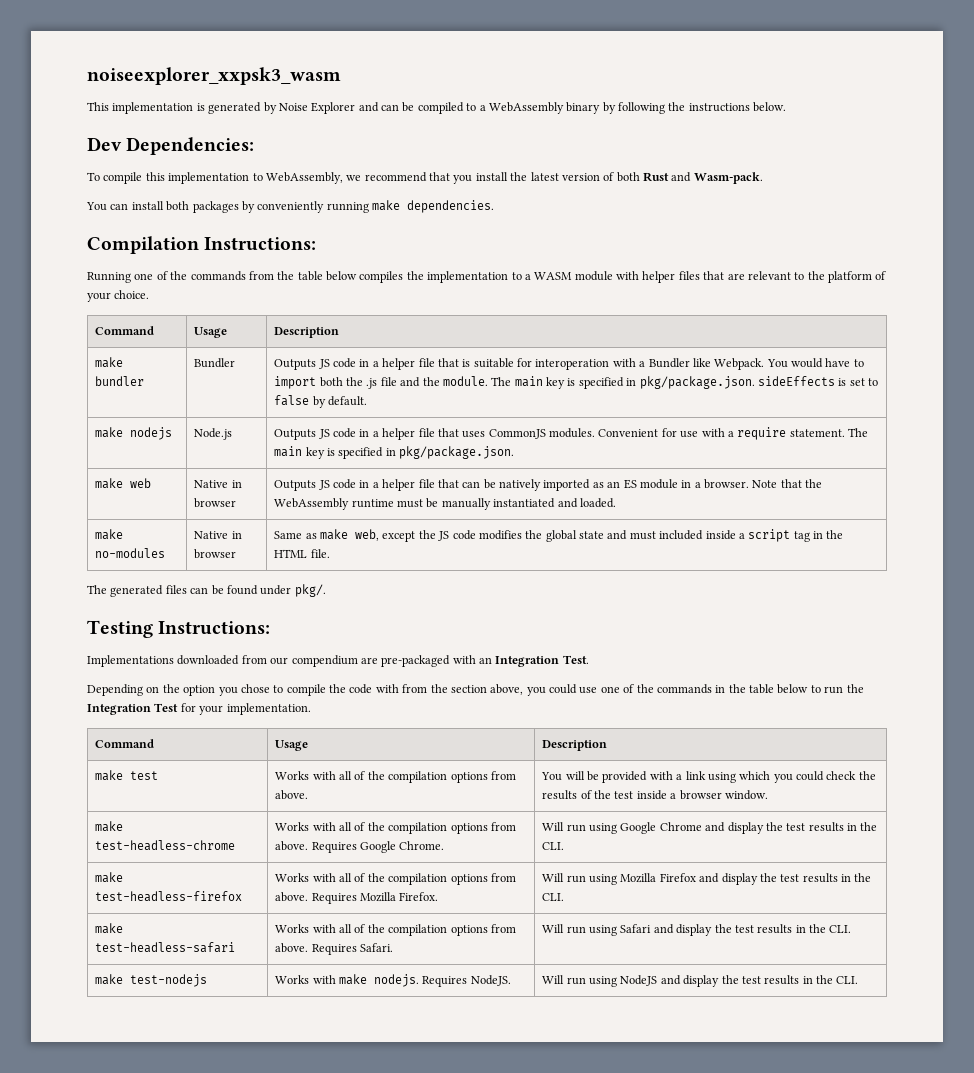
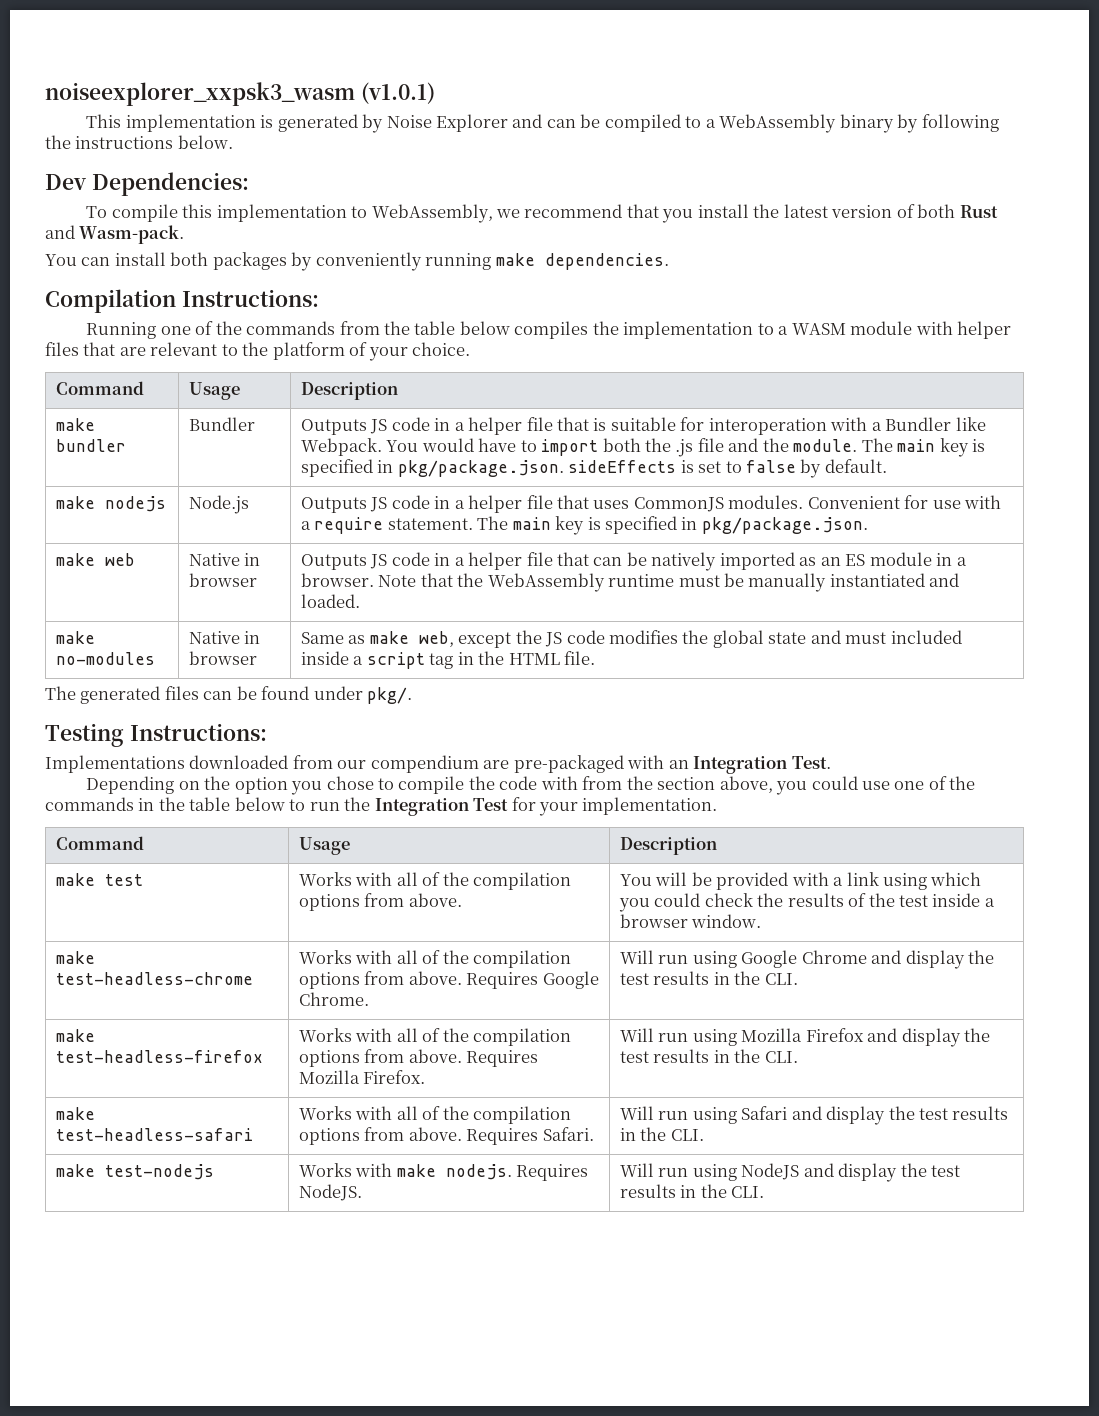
- noiseexplorer_xxpsk3_wasm
+ noiseexplorer_xxpsk3_wasm (v1.0.1)

